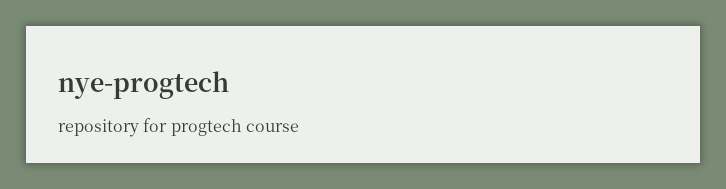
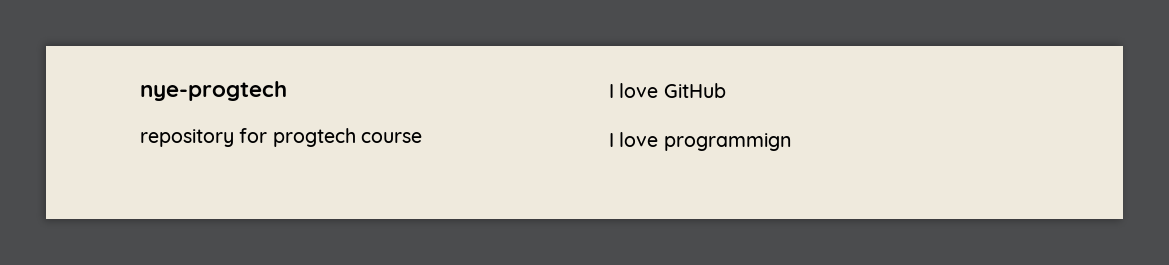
+ I love GitHub
+ I love programmign

